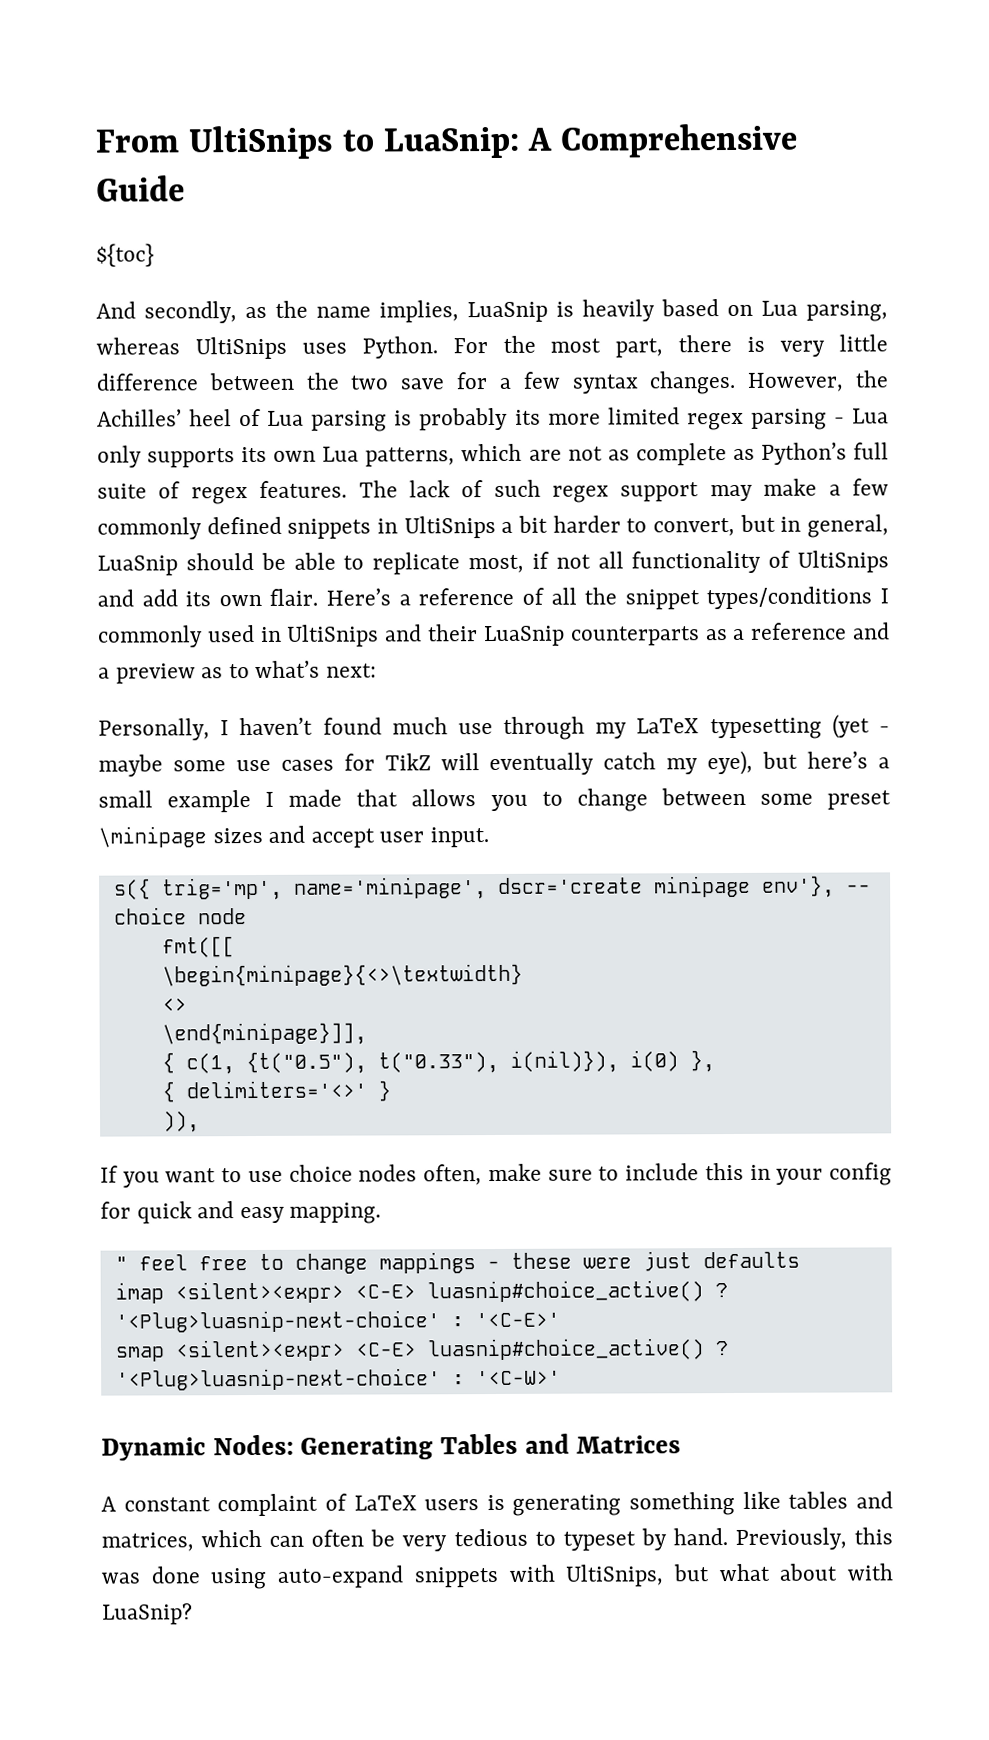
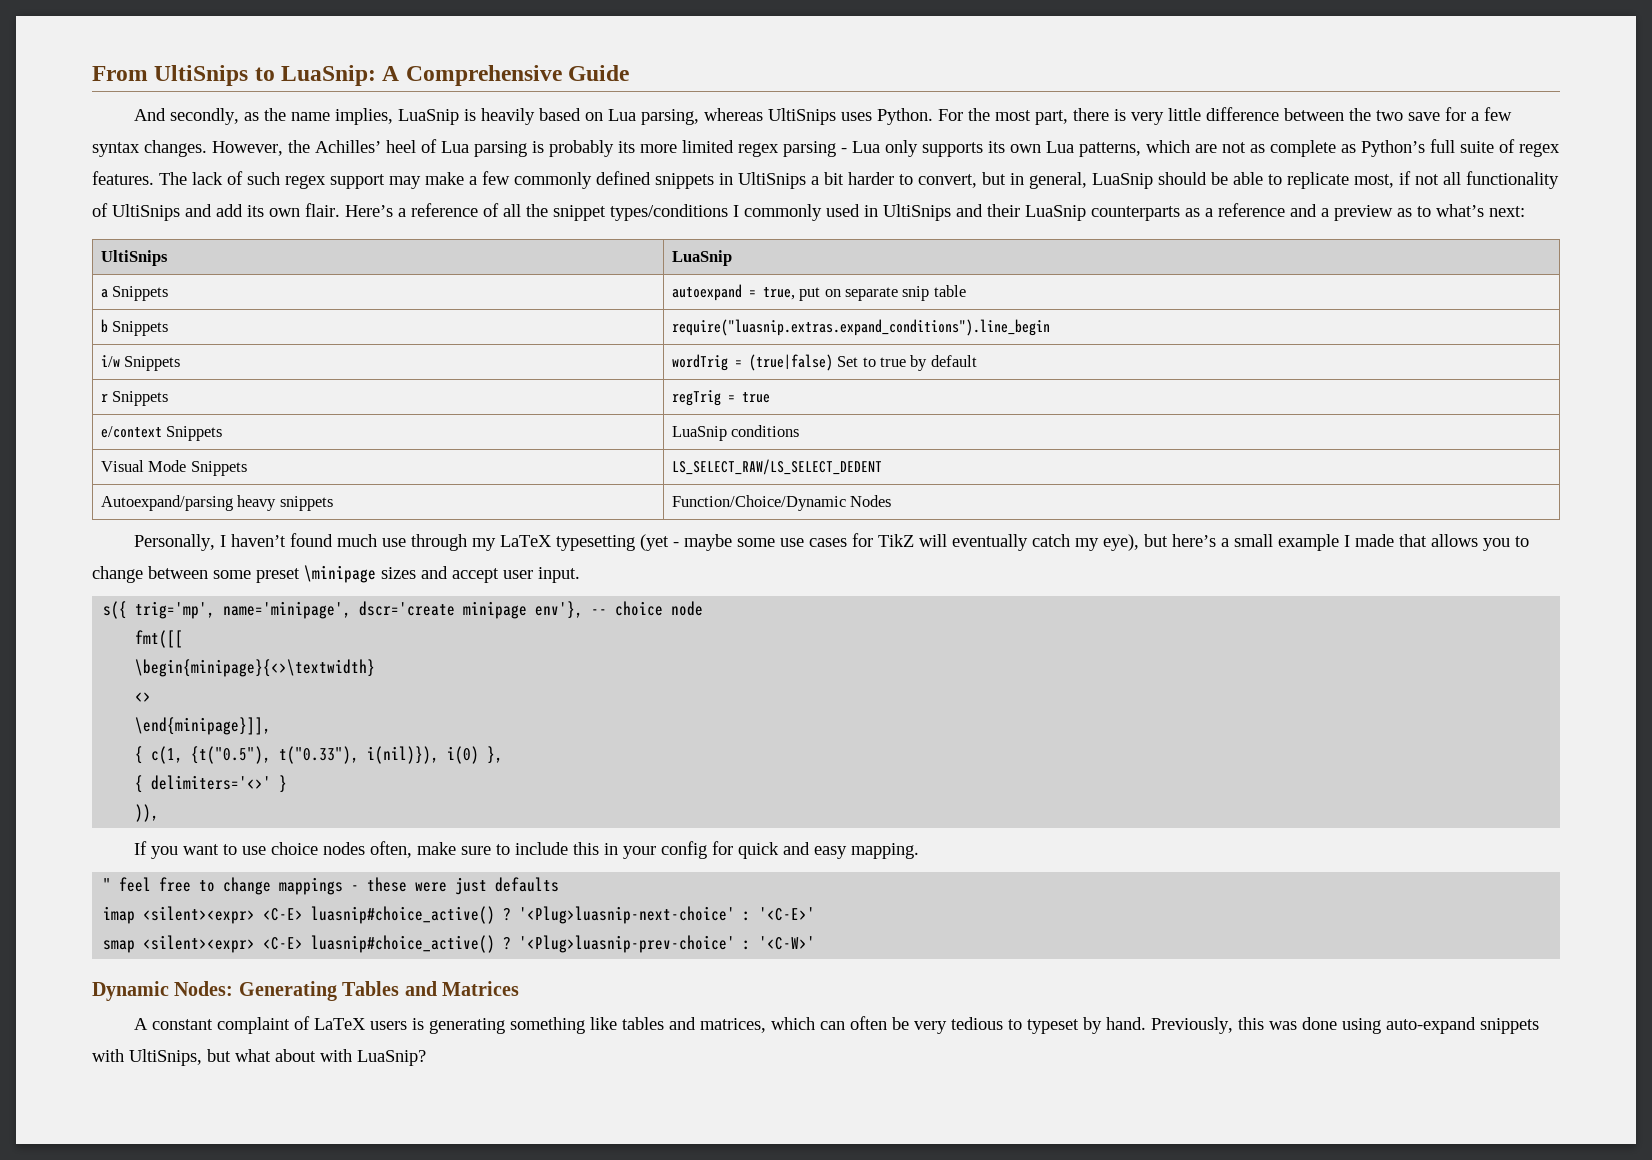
- ${toc}
+ UltiSnips | LuaSnip
+ a Snippets | autoexpand = true, put on separate snip table
+ b Snippets | require("luasnip.extras.expand_conditions").line_begin
+ i/w Snippets | wordTrig = (true|false) Set to true by default
+ r Snippets | regTrig = true
+ e/context Snippets | LuaSnip conditions
+ Visual Mode Snippets | LS_SELECT_RAW/LS_SELECT_DEDENT
+ Autoexpand/parsing heavy snippets | Function/Choice/Dynamic Nodes
- '<Plug>luasnip-next-choice' : '<C-W>'
+ '<Plug>luasnip-prev-choice' : '<C-W>'

